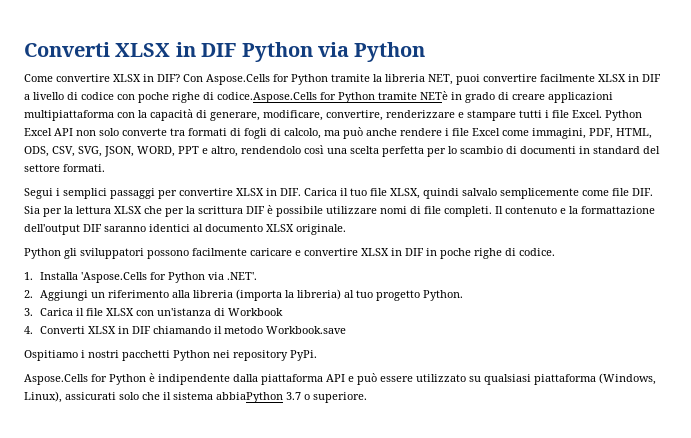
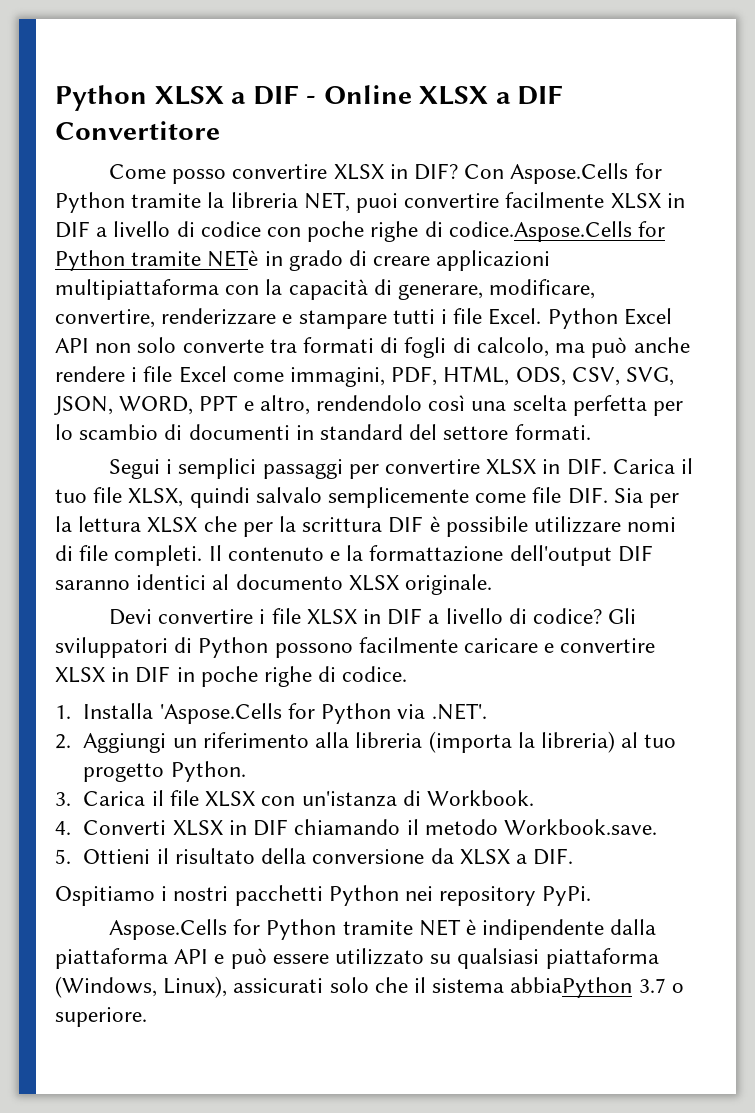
- Converti XLSX in DIF Python via Python
+ Python XLSX a DIF - Online XLSX a DIF Convertitore
- Come convertire XLSX in DIF?
+ Come posso convertire XLSX in DIF?
- Python gli sviluppatori possono facilmente caricare e convertire XLSX in DIF in poche righe di codice.
+ Devi convertire i file XLSX in DIF a livello di codice? Gli sviluppatori di Python possono facilmente caricare e convertire XLSX in DIF in poche righe di codice.
- 3. Carica il file XLSX con un'istanza di Workbook
+ 3. Carica il file XLSX con un'istanza di Workbook.
- 4. Converti XLSX in DIF chiamando il metodo Workbook.save
+ 4. Converti XLSX in DIF chiamando il metodo Workbook.save.
+ 5. Ottieni il risultato della conversione da XLSX a DIF.
- Aspose.Cells for Python è indipendente dalla piattaforma API e può essere utilizzato su qualsiasi piattaforma (Windows, Linux), assicurati solo che il sistema abbiaPython 3.7 o superiore.
+ Aspose.Cells for Python tramite NET è indipendente dalla piattaforma API e può essere utilizzato su qualsiasi piattaforma (Windows, Linux), assicurati solo che il sistema abbiaPython 3.7 o superiore.

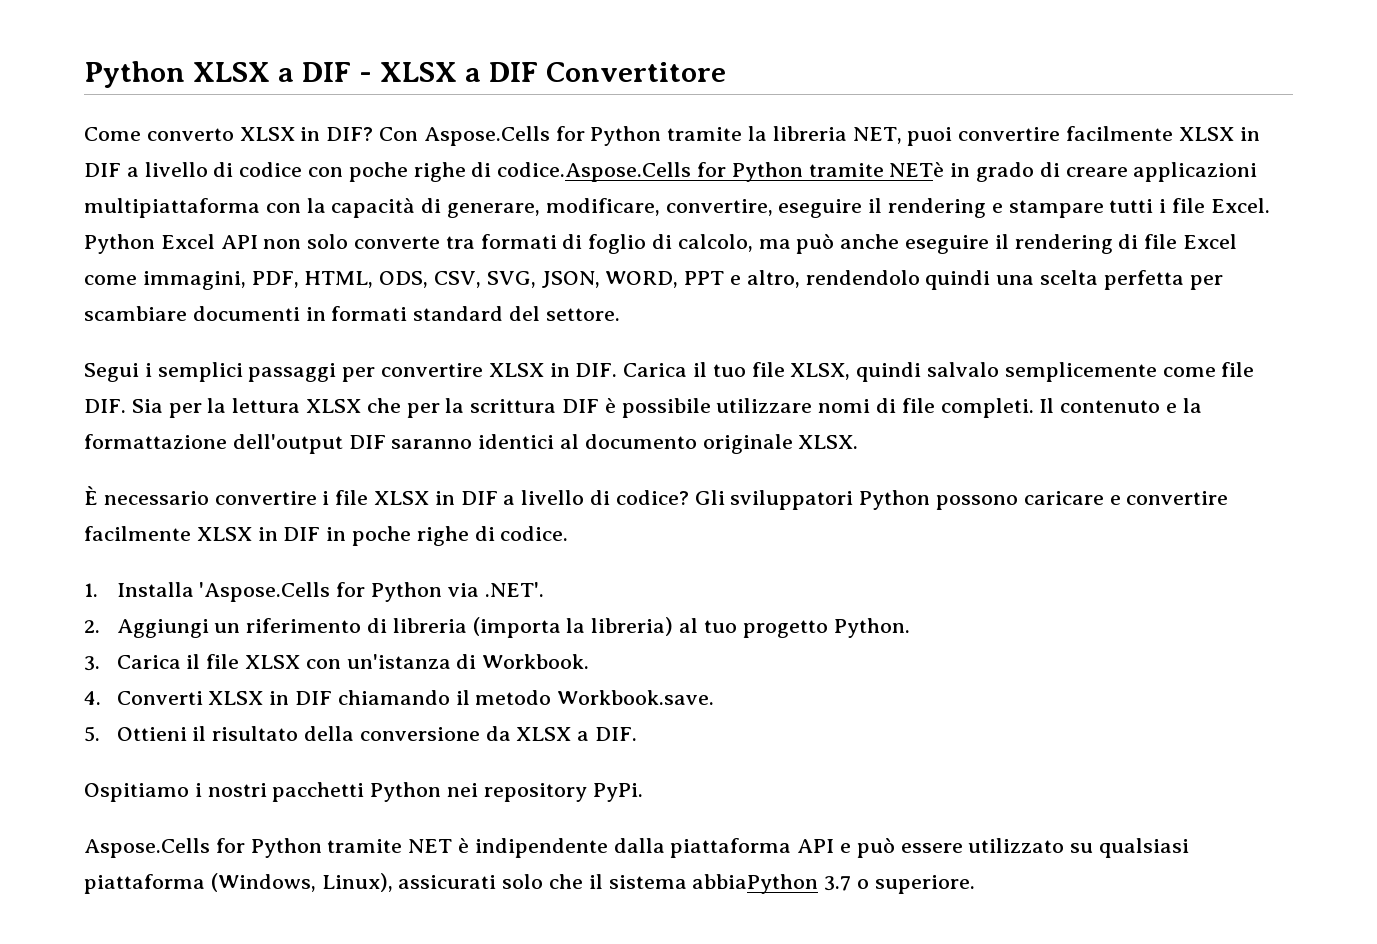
- Python XLSX a DIF - Online XLSX a DIF Convertitore
+ Python XLSX a DIF - XLSX a DIF Convertitore
- Come posso convertire XLSX in DIF?
+ Come converto XLSX in DIF?
- Con Aspose.Cells for Python tramite la libreria NET, puoi convertire facilmente XLSX in DIF a livello di codice con poche righe di codice.Aspose.Cells for Python tramite NETè in grado di creare applicazioni multipiattaforma con la capacità di generare, modificare, convertire, renderizzare e stampare tutti i file Excel.
+ Con Aspose.Cells for Python tramite la libreria NET, puoi convertire facilmente XLSX in DIF a livello di codice con poche righe di codice.Aspose.Cells for Python tramite NETè in grado di creare applicazioni multipiattaforma con la capacità di generare, modificare, convertire, eseguire il rendering e stampare tutti i file Excel.
- Python Excel API non solo converte tra formati di fogli di calcolo, ma può anche rendere i file Excel come immagini, PDF, HTML, ODS, CSV, SVG, JSON, WORD, PPT e altro, rendendolo così una scelta perfetta per lo scambio di documenti in standard del settore formati.
+ Python Excel API non solo converte tra formati di foglio di calcolo, ma può anche eseguire il rendering di file Excel come immagini, PDF, HTML, ODS, CSV, SVG, JSON, WORD, PPT e altro, rendendolo quindi una scelta perfetta per scambiare documenti in formati standard del settore.
- Il contenuto e la formattazione dell'output DIF saranno identici al documento XLSX originale.
- Devi convertire i file XLSX in DIF a livello di codice?
+ Il contenuto e la formattazione dell'output DIF saranno identici al documento originale XLSX.
+ È necessario convertire i file XLSX in DIF a livello di codice?
- Gli sviluppatori di Python possono facilmente caricare e convertire XLSX in DIF in poche righe di codice.
+ Gli sviluppatori Python possono caricare e convertire facilmente XLSX in DIF in poche righe di codice.
- 2. Aggiungi un riferimento alla libreria (importa la libreria) al tuo progetto Python.
+ 2. Aggiungi un riferimento di libreria (importa la libreria) al tuo progetto Python.

